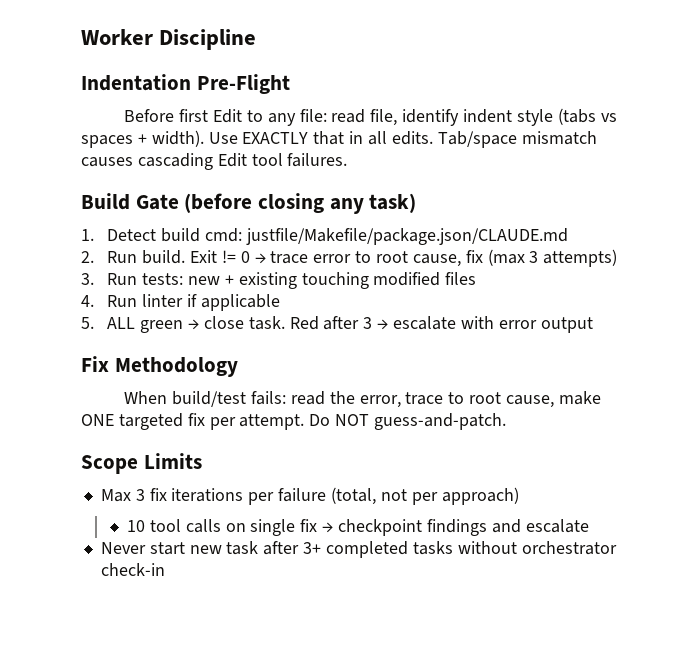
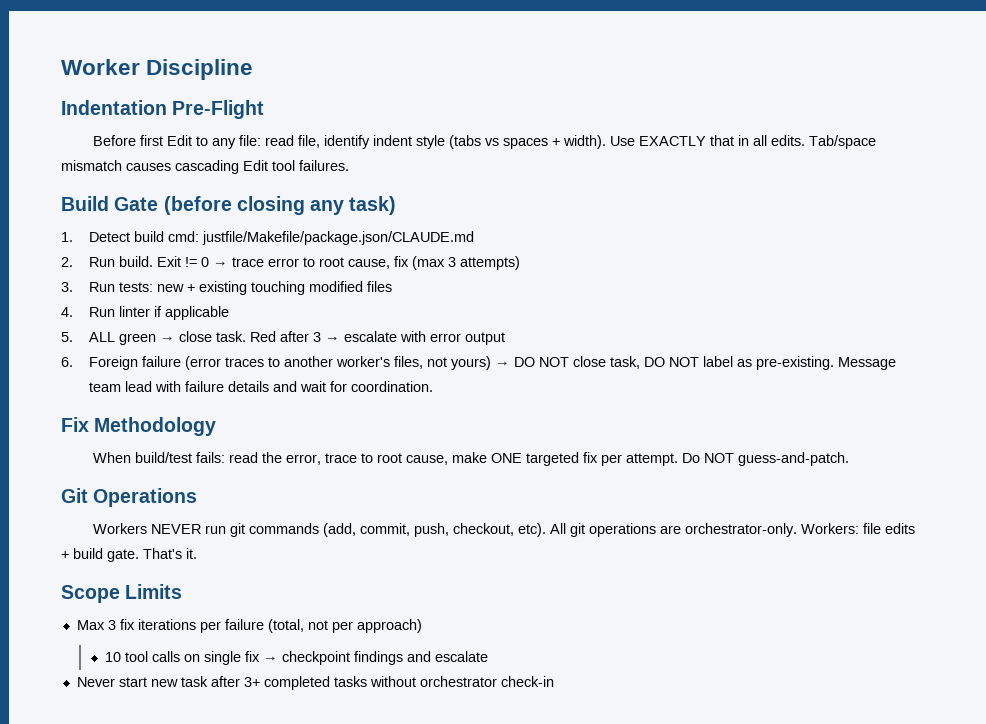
+ 6. Foreign failure (error traces to another worker's files, not yours) → DO NOT close task, DO NOT label as pre-existing. Message team lead with failure details and wait for coordination.
+ Git Operations
+ Workers NEVER run git commands (add, commit, push, checkout, etc). All git operations are orchestrator-only. Workers: file edits + build gate. That's it.

